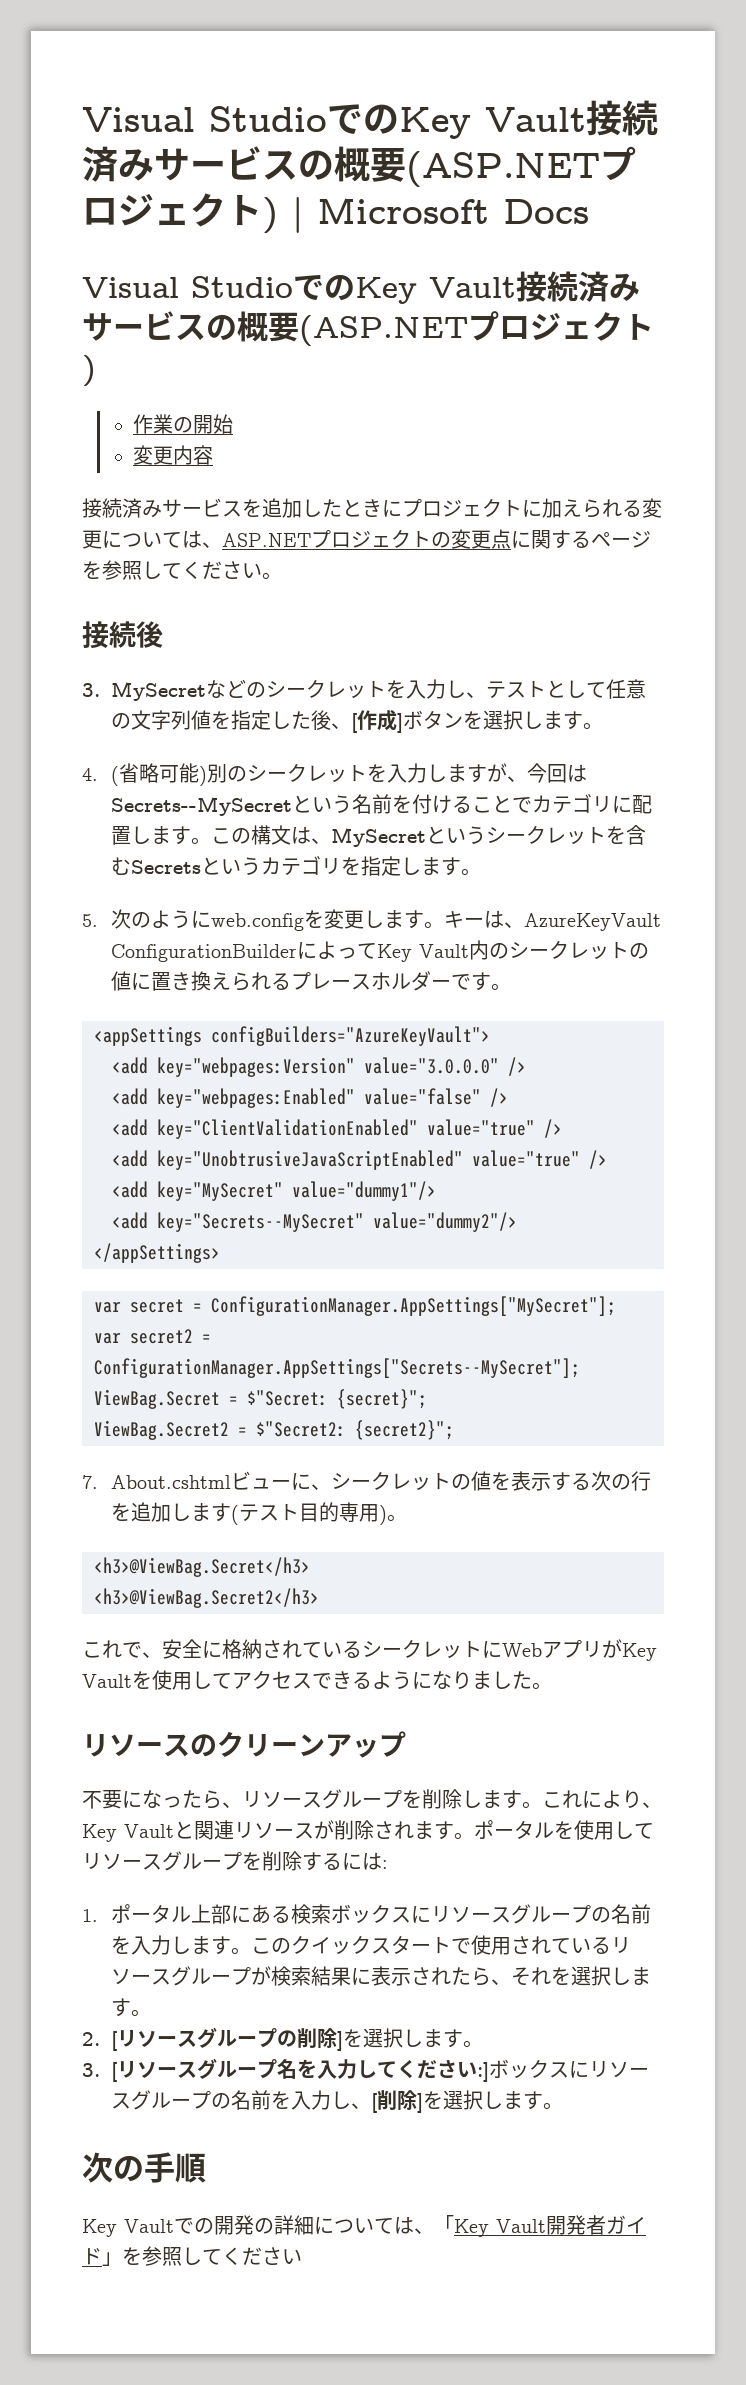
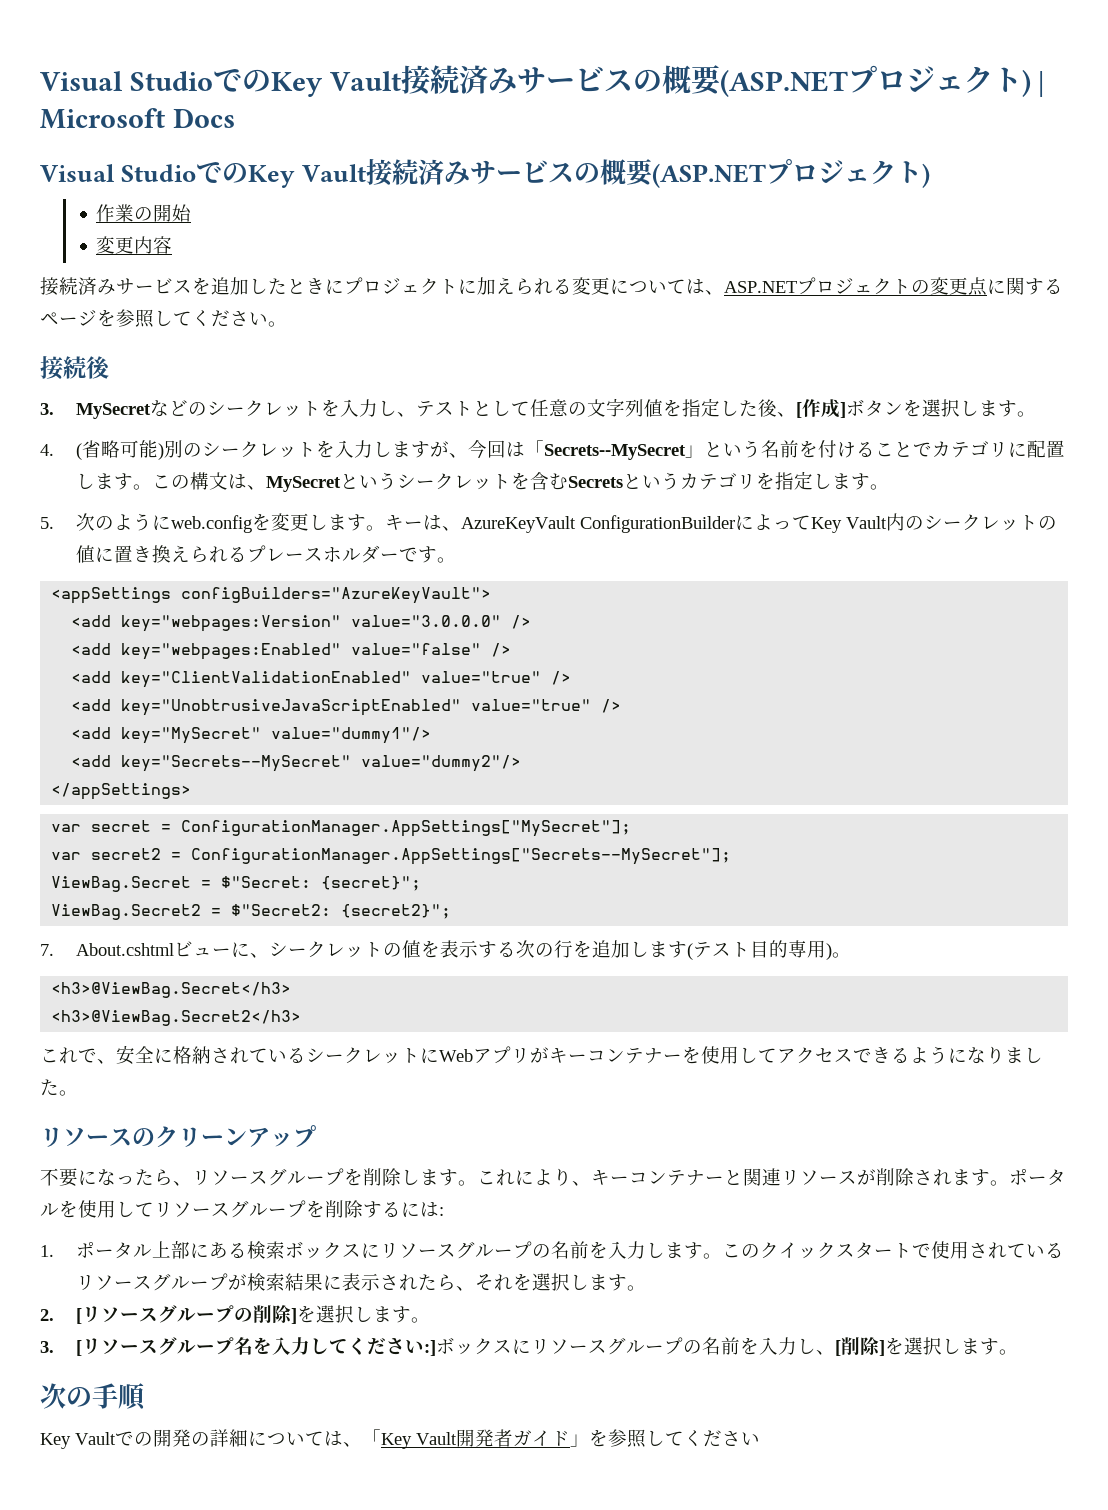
- 4. (省略可能)別のシークレットを入力しますが、今回はSecrets--MySecretという名前を付けることでカテゴリに配置します。
+ 4. (省略可能)別のシークレットを入力しますが、今回は「Secrets--MySecret」という名前を付けることでカテゴリに配置します。
- これで、安全に格納されているシークレットにWebアプリがKey Vaultを使用してアクセスできるようになりました。
+ これで、安全に格納されているシークレットにWebアプリがキーコンテナーを使用してアクセスできるようになりました。
- これにより、Key Vaultと関連リソースが削除されます。
+ これにより、キーコンテナーと関連リソースが削除されます。

